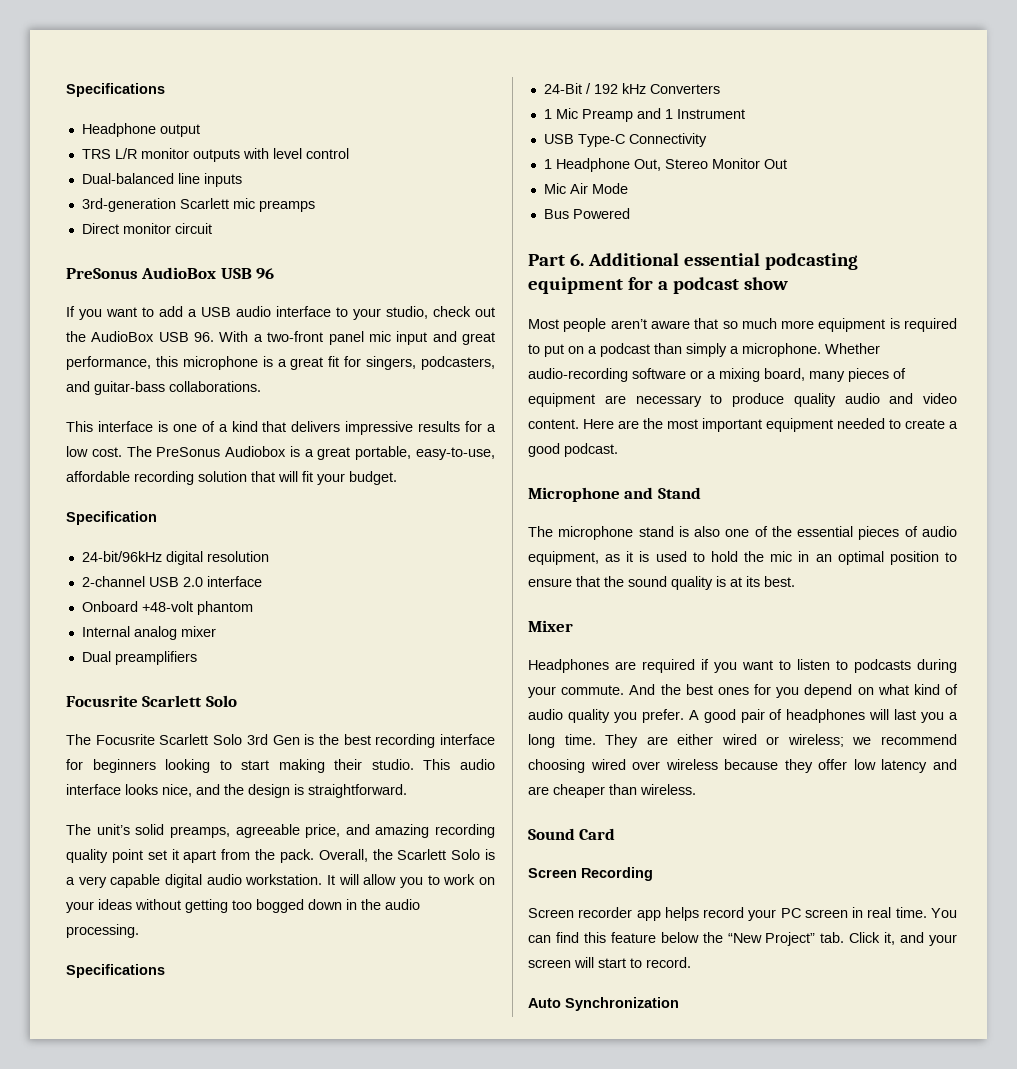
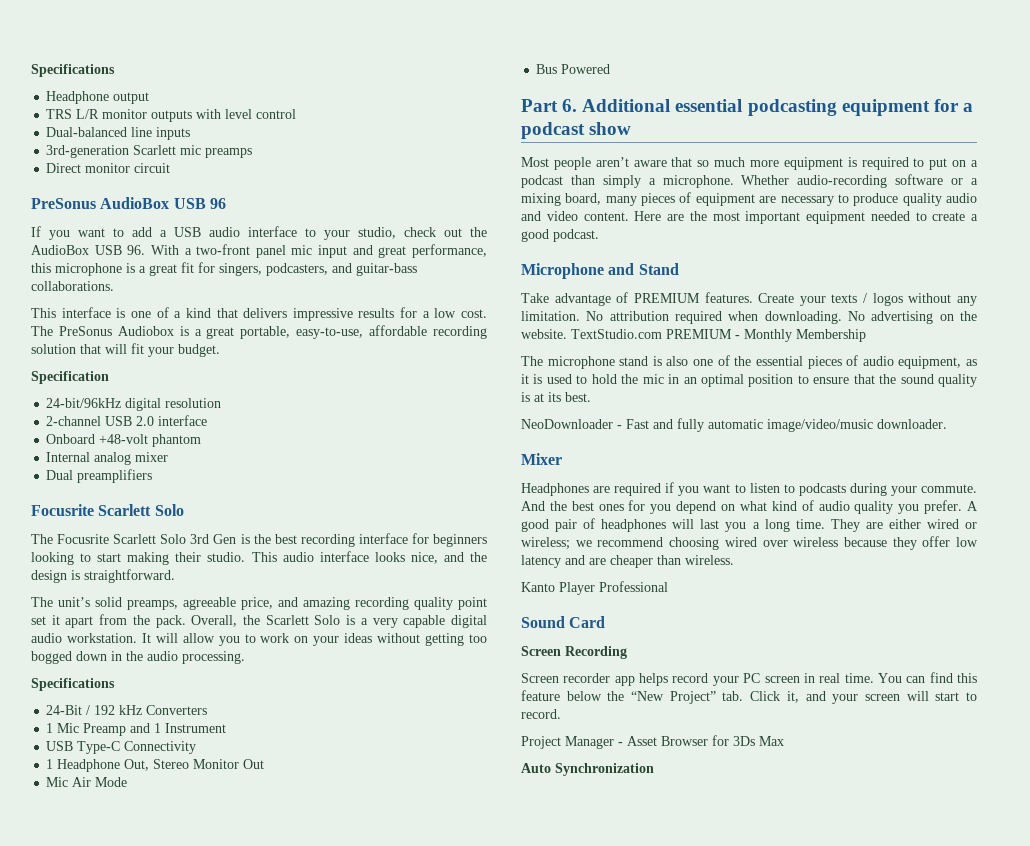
+ Take advantage of PREMIUM features. Create your texts / logos without any limitation. No attribution required when downloading. No advertising on the website. TextStudio.com PREMIUM - Monthly Membership
+ NeoDownloader - Fast and fully automatic image/video/music downloader.
+ Kanto Player Professional
+ Project Manager - Asset Browser for 3Ds Max

